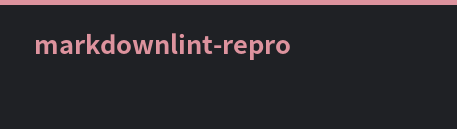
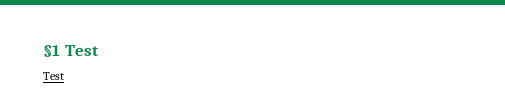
- markdownlint-repro
+ §1 Test
+ Test

